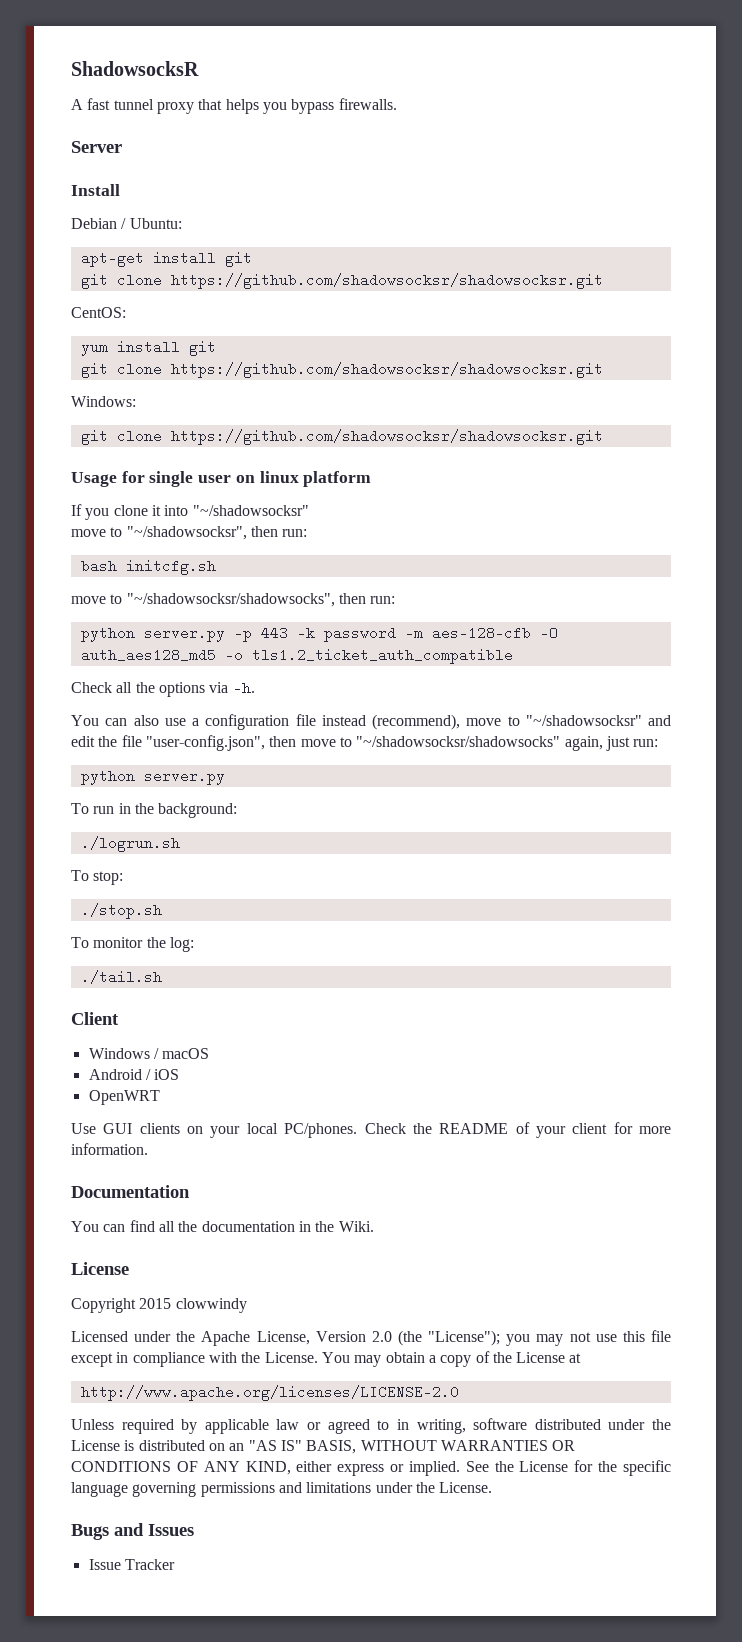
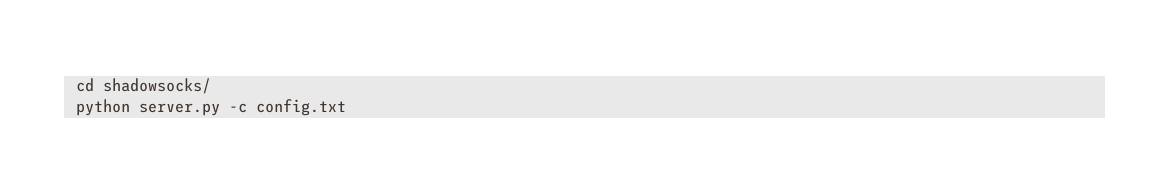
- ShadowsocksR
- A fast tunnel proxy that helps you bypass firewalls.
- Server
- Install
- Debian / Ubuntu:
- apt-get install git
- git clone https://github.com/shadowsocksr/shadowsocksr.git
- CentOS:
- yum install git
- git clone https://github.com/shadowsocksr/shadowsocksr.git
- Windows:
- git clone https://github.com/shadowsocksr/shadowsocksr.git
- Usage for single user on linux platform
- If you clone it into "~/shadowsocksr"
- move to "~/shadowsocksr", then run:
- bash initcfg.sh
- move to "~/shadowsocksr/shadowsocks", then run:
- python server.py -p 443 -k password -m aes-128-cfb -O auth_aes128_md5 -o tls1.2_ticket_auth_compatible
- Check all the options via -h.
- You can also use a configuration file instead (recommend), move to "~/shadowsocksr" and edit the file "user-config.json", then move to "~/shadowsocksr/shadowsocks" again, just run:
- python server.py
- To run in the background:
- ./logrun.sh
- To stop:
- ./stop.sh
- To monitor the log:
- ./tail.sh
- Client
- Windows / macOS
- Android / iOS
- OpenWRT
- Use GUI clients on your local PC/phones. Check the README of your client for more information.
- Documentation
- You can find all the documentation in the Wiki.
- License
- Copyright 2015 clowwindy
- Licensed under the Apache License, Version 2.0 (the "License"); you may not use this file except in compliance with the License. You may obtain a copy of the License at
- http://www.apache.org/licenses/LICENSE-2.0
- Unless required by applicable law or agreed to in writing, software distributed under the License is distributed on an "AS IS" BASIS, WITHOUT WARRANTIES OR CONDITIONS OF ANY KIND, either express or implied. See the License for the specific language governing permissions and limitations under the License.
- Bugs and Issues
- Issue Tracker
+ cd shadowsocks/
+ python server.py -c config.txt

